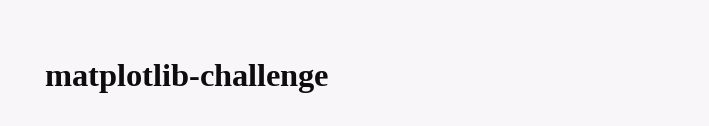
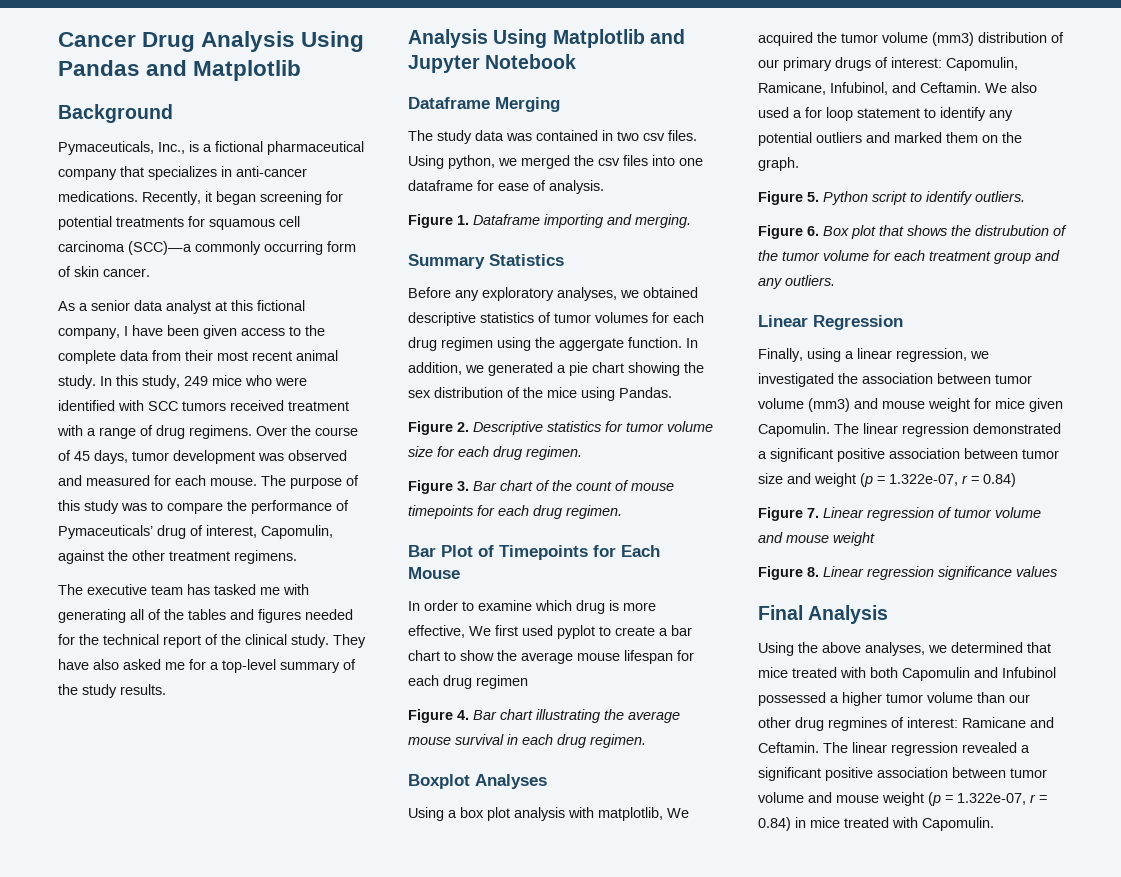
- matplotlib-challenge
+ Cancer Drug Analysis Using Pandas and Matplotlib
+ Background
+ Pymaceuticals, Inc., is a fictional pharmaceutical company that specializes in anti-cancer medications. Recently, it began screening for potential treatments for squamous cell carcinoma (SCC)—a commonly occurring form of skin cancer.
+ As a senior data analyst at this fictional company, I have been given access to the complete data from their most recent animal study. In this study, 249 mice who were identified with SCC tumors received treatment with a range of drug regimens. Over the course of 45 days, tumor development was observed and measured for each mouse. The purpose of this study was to compare the performance of Pymaceuticals’ drug of interest, Capomulin, against the other treatment regimens.
+ The executive team has tasked me with generating all of the tables and figures needed for the technical report of the clinical study. They have also asked me for a top-level summary of the study results.
+ Analysis Using Matplotlib and Jupyter Notebook
+ Dataframe Merging
+ The study data was contained in two csv files. Using python, we merged the csv files into one dataframe for ease of analysis.
+ Figure 1. Dataframe importing and merging.
+ Summary Statistics
+ Before any exploratory analyses, we obtained descriptive statistics of tumor volumes for each drug regimen using the aggergate function. In addition, we generated a pie chart showing the sex distribution of the mice using Pandas.
+ Figure 2. Descriptive statistics for tumor volume size for each drug regimen.
+ Figure 3. Bar chart of the count of mouse timepoints for each drug regimen.
+ Bar Plot of Timepoints for Each Mouse
+ In order to examine which drug is more effective, We first used pyplot to create a bar chart to show the average mouse lifespan for each drug regimen
+ Figure 4. Bar chart illustrating the average mouse survival in each drug regimen.
+ Boxplot Analyses
+ Using a box plot analysis with matplotlib, We acquired the tumor volume (mm3) distribution of our primary drugs of interest: Capomulin, Ramicane, Infubinol, and Ceftamin. We also used a for loop statement to identify any potential outliers and marked them on the graph.
+ Figure 5. Python script to identify outliers.
+ Figure 6. Box plot that shows the distrubution of the tumor volume for each treatment group and any outliers.
+ Linear Regression
+ Finally, using a linear regression, we investigated the association between tumor volume (mm3) and mouse weight for mice given Capomulin. The linear regression demonstrated a significant positive association between tumor size and weight (p = 1.322e-07, r = 0.84)
+ Figure 7. Linear regression of tumor volume and mouse weight
+ Figure 8. Linear regression significance values
+ Final Analysis
+ Using the above analyses, we determined that mice treated with both Capomulin and Infubinol possessed a higher tumor volume than our other drug regmines of interest: Ramicane and Ceftamin. The linear regression revealed a significant positive association between tumor volume and mouse weight (p = 1.322e-07, r = 0.84) in mice treated with Capomulin.

